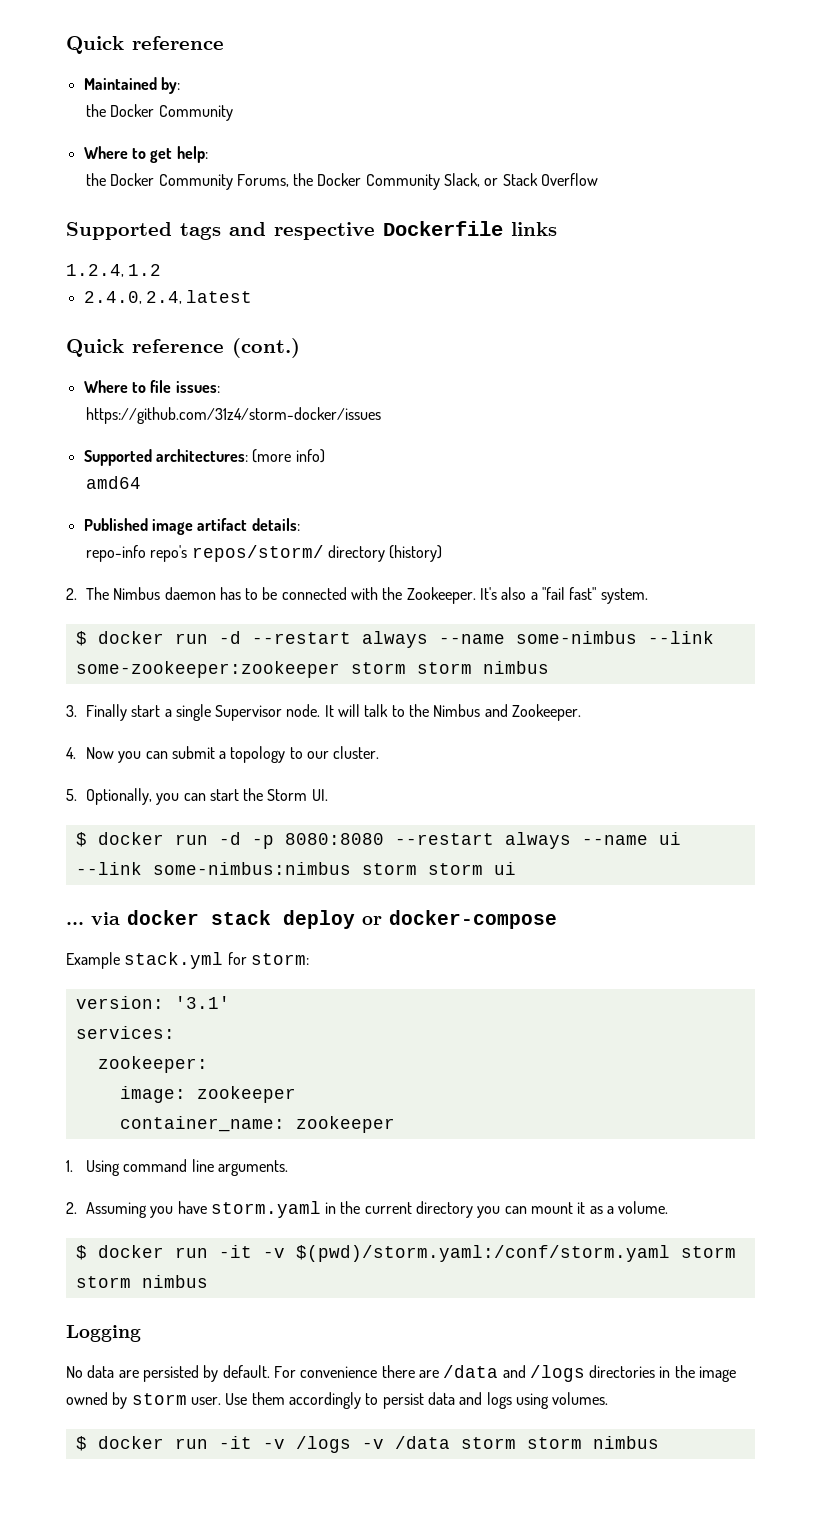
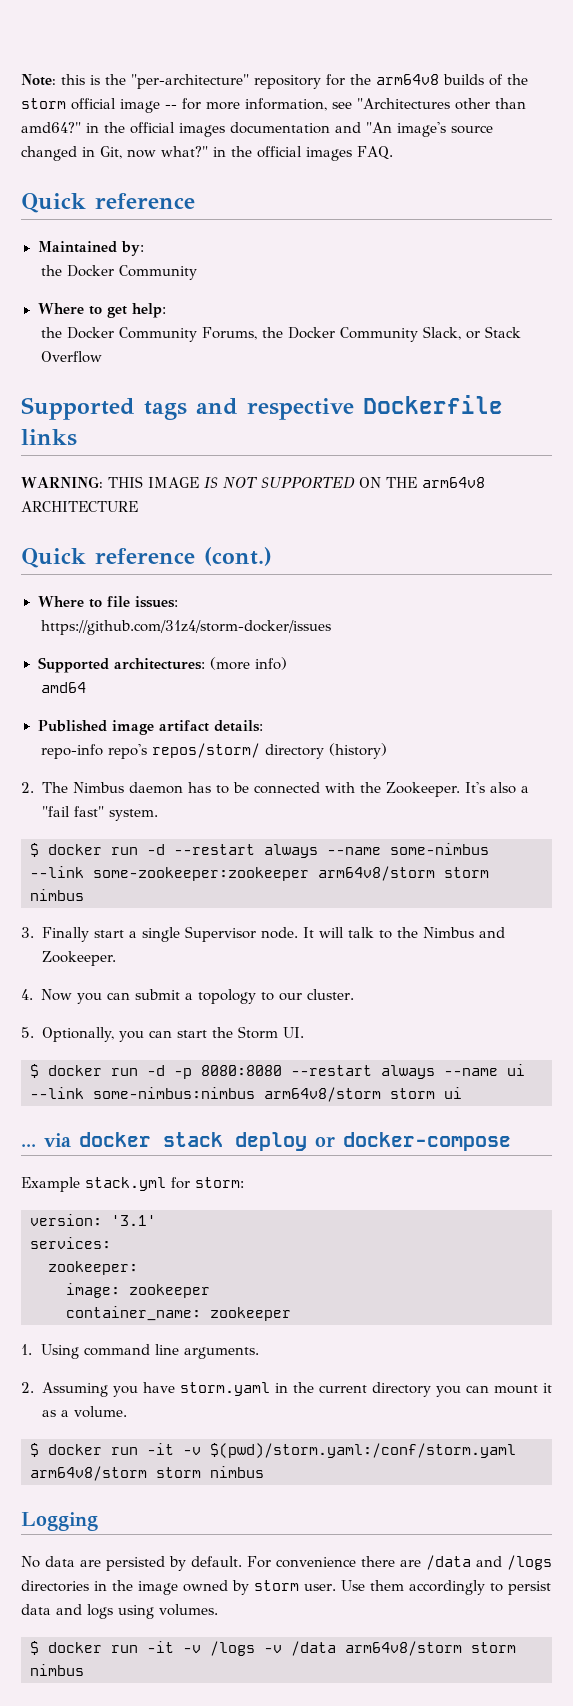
+ Note: this is the "per-architecture" repository for the arm64v8 builds of the storm official image -- for more information, see "Architectures other than amd64?" in the official images documentation and "An image's source changed in Git, now what?" in the official images FAQ.
- 1.2.4, 1.2
- 2.4.0, 2.4, latest
+ WARNING: THIS IMAGE IS NOT SUPPORTED ON THE arm64v8 ARCHITECTURE
- $ docker run -d --restart always --name some-nimbus --link some-zookeeper:zookeeper storm storm nimbus
+ $ docker run -d --restart always --name some-nimbus --link some-zookeeper:zookeeper arm64v8/storm storm nimbus
- $ docker run -d -p 8080:8080 --restart always --name ui --link some-nimbus:nimbus storm storm ui
+ $ docker run -d -p 8080:8080 --restart always --name ui --link some-nimbus:nimbus arm64v8/storm storm ui
- $ docker run -it -v $(pwd)/storm.yaml:/conf/storm.yaml storm storm nimbus
+ $ docker run -it -v $(pwd)/storm.yaml:/conf/storm.yaml arm64v8/storm storm nimbus
- $ docker run -it -v /logs -v /data storm storm nimbus
+ $ docker run -it -v /logs -v /data arm64v8/storm storm nimbus

